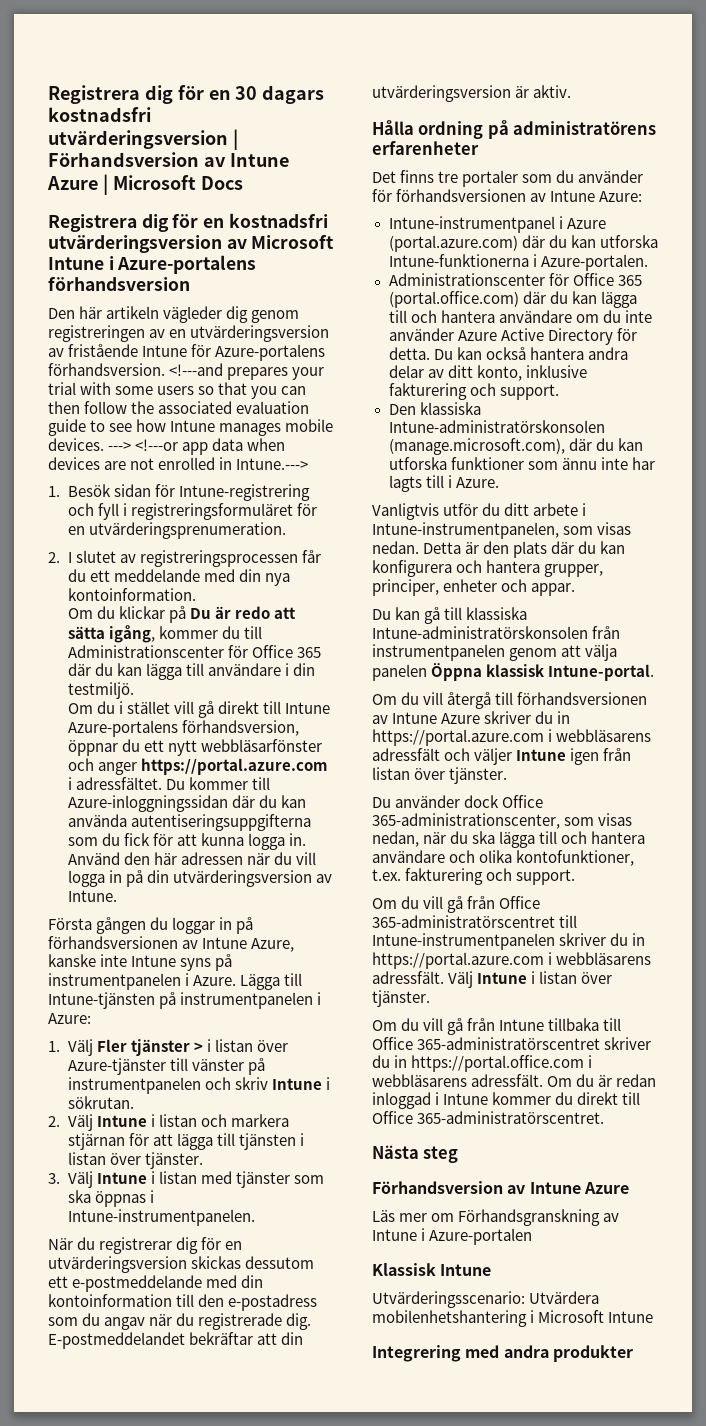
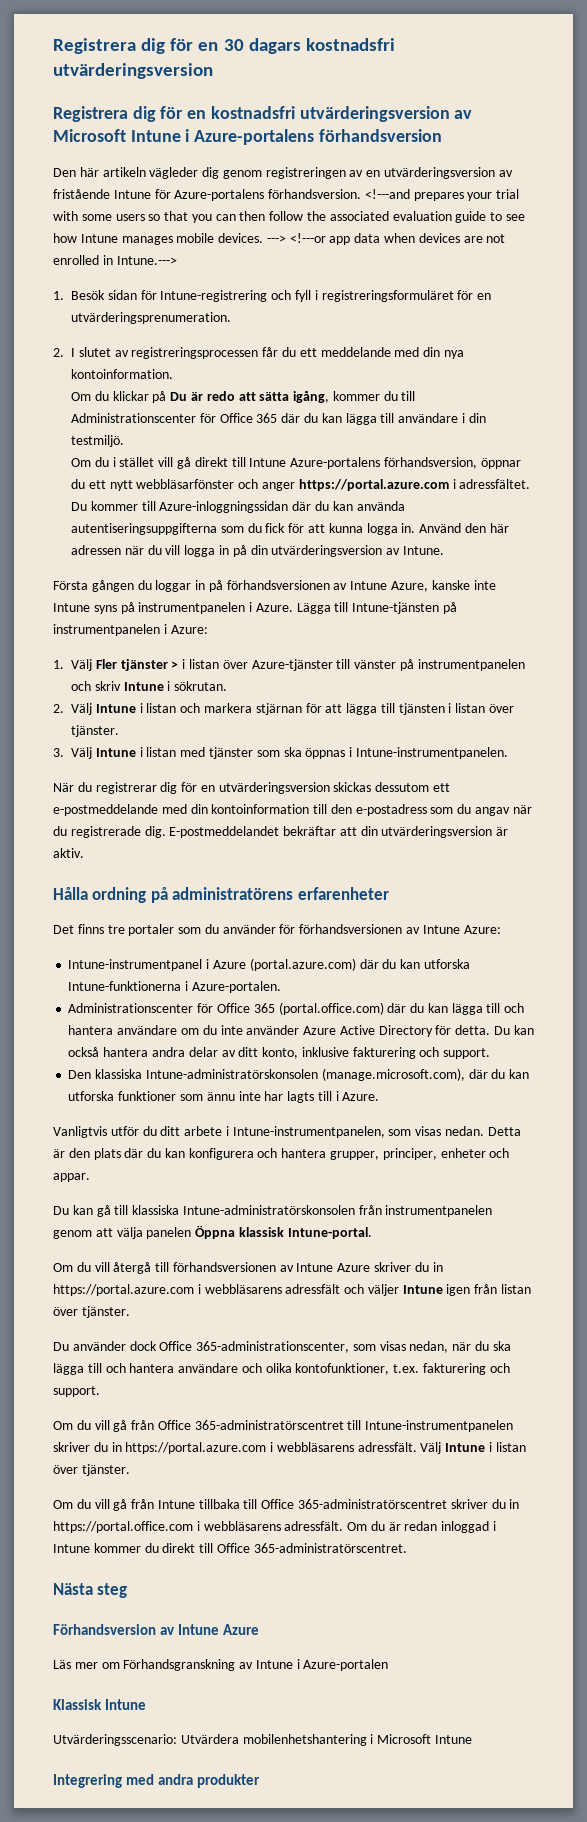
- Registrera dig för en 30 dagars kostnadsfri utvärderingsversion | Förhandsversion av Intune Azure | Microsoft Docs
+ Registrera dig för en 30 dagars kostnadsfri utvärderingsversion

